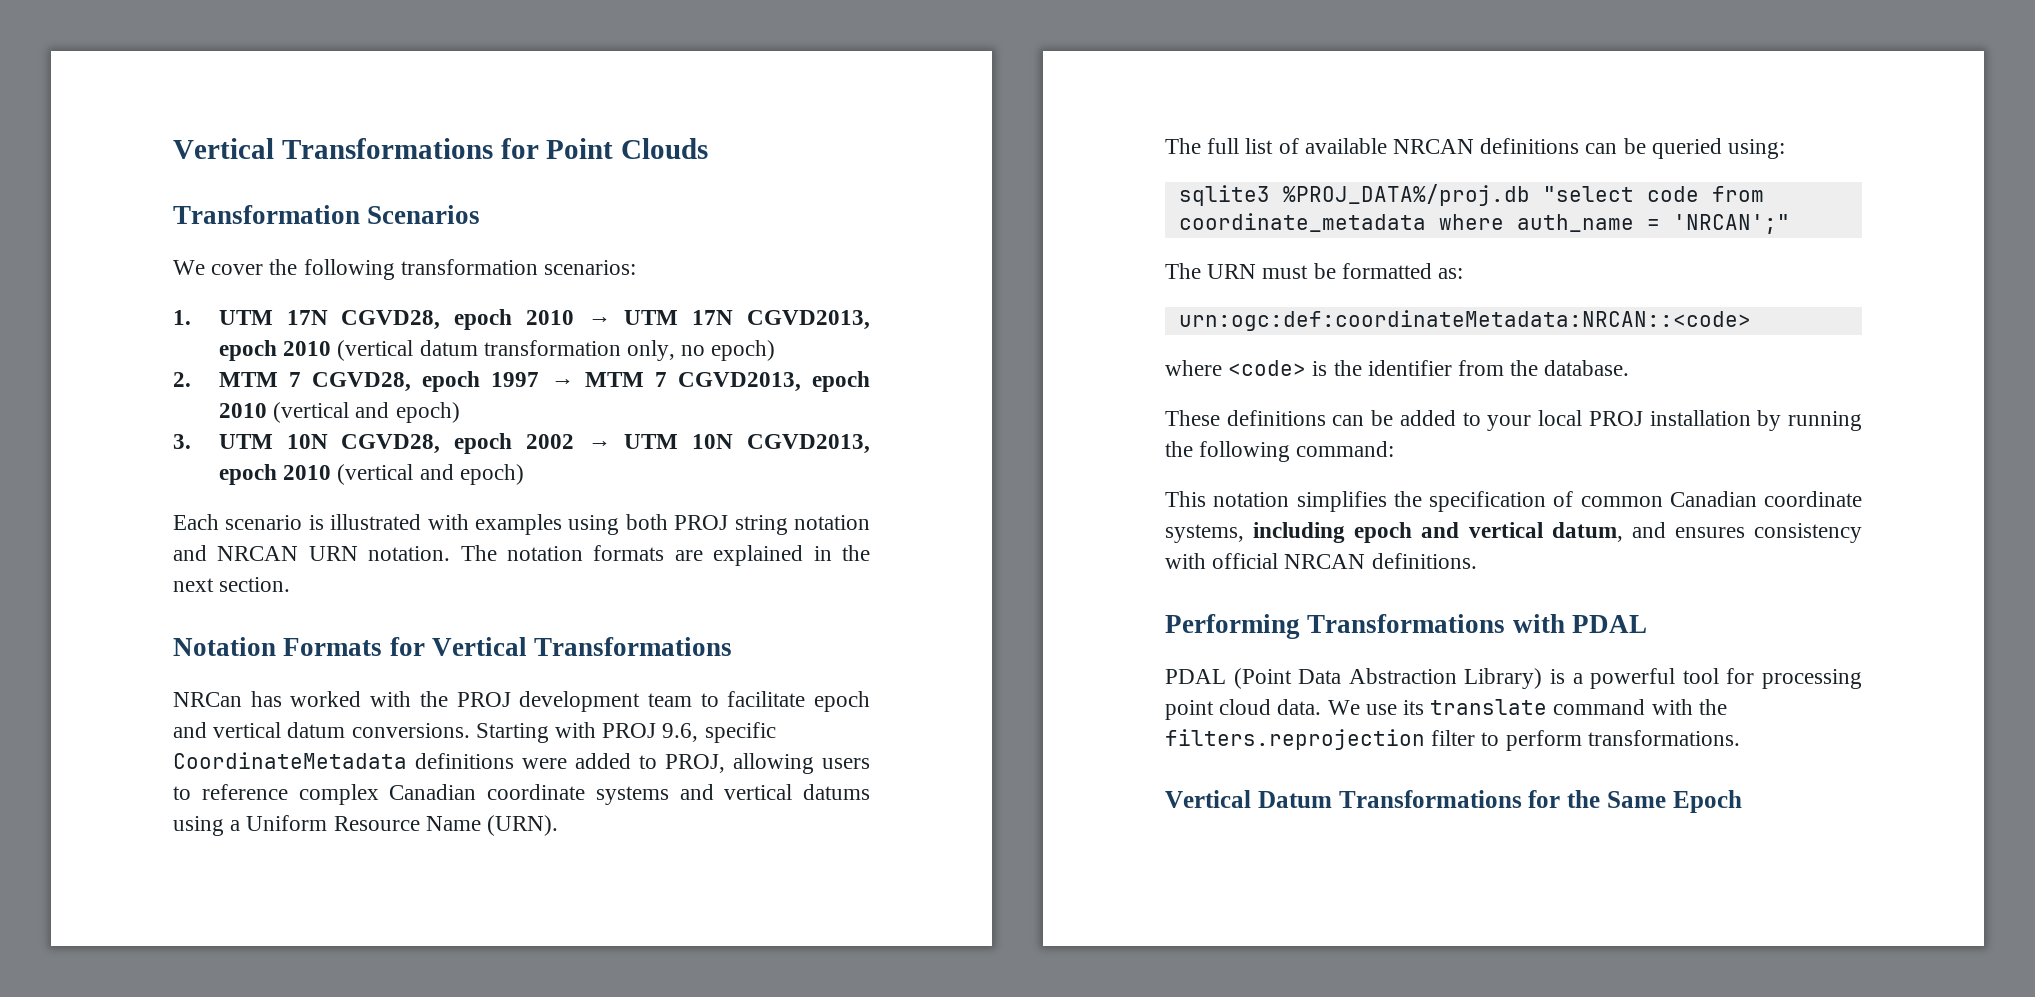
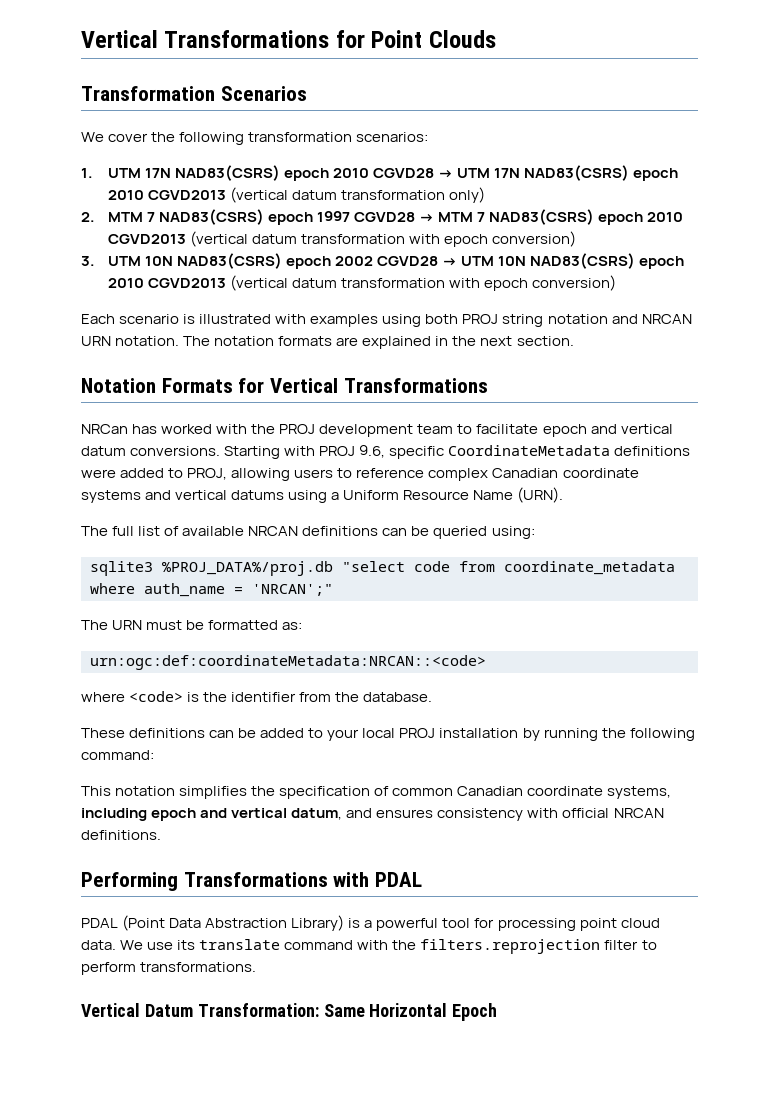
- 1. UTM 17N CGVD28, epoch 2010 → UTM 17N CGVD2013, epoch 2010 (vertical datum transformation only, no epoch)
+ 1. UTM 17N NAD83(CSRS) epoch 2010 CGVD28 → UTM 17N NAD83(CSRS) epoch 2010 CGVD2013 (vertical datum transformation only)
- 2. MTM 7 CGVD28, epoch 1997 → MTM 7 CGVD2013, epoch 2010 (vertical and epoch)
+ 2. MTM 7 NAD83(CSRS) epoch 1997 CGVD28 → MTM 7 NAD83(CSRS) epoch 2010 CGVD2013 (vertical datum transformation with epoch conversion)
- 3. UTM 10N CGVD28, epoch 2002 → UTM 10N CGVD2013, epoch 2010 (vertical and epoch)
+ 3. UTM 10N NAD83(CSRS) epoch 2002 CGVD28 → UTM 10N NAD83(CSRS) epoch 2010 CGVD2013 (vertical datum transformation with epoch conversion)
- Vertical Datum Transformations for the Same Epoch
+ Vertical Datum Transformation: Same Horizontal Epoch

